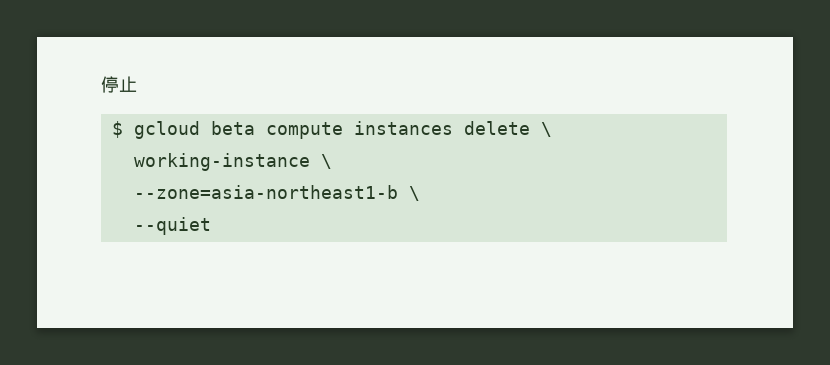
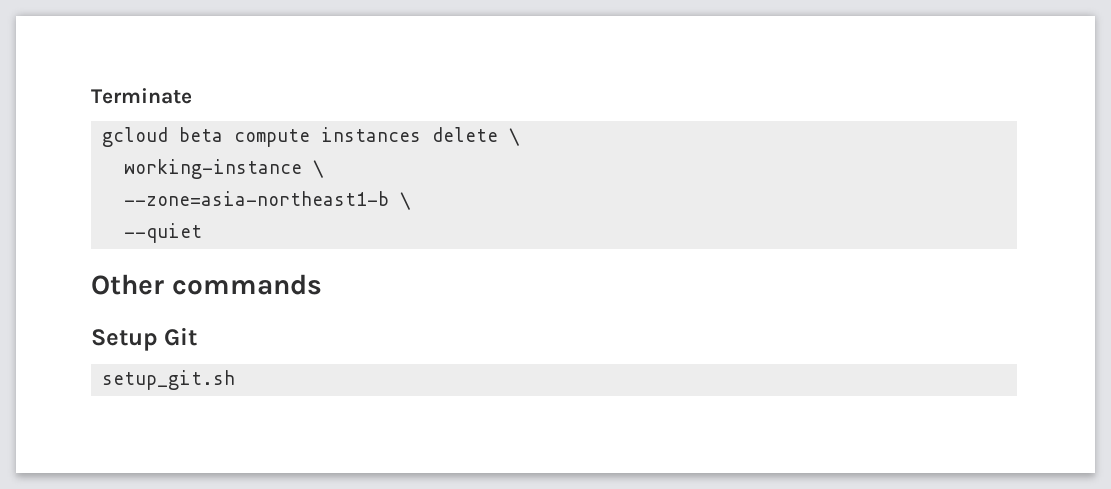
- 停止
- $ gcloud beta compute instances delete \
+ Terminate
+ gcloud beta compute instances delete \
+ Other commands
+ Setup Git
+ setup_git.sh

